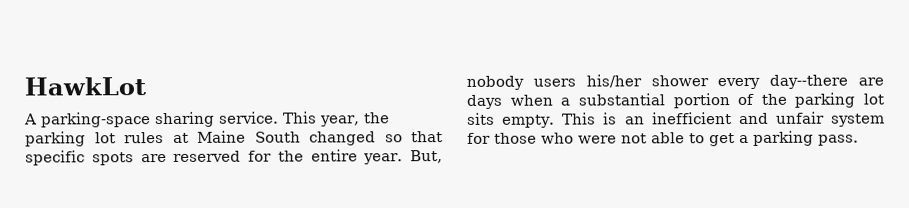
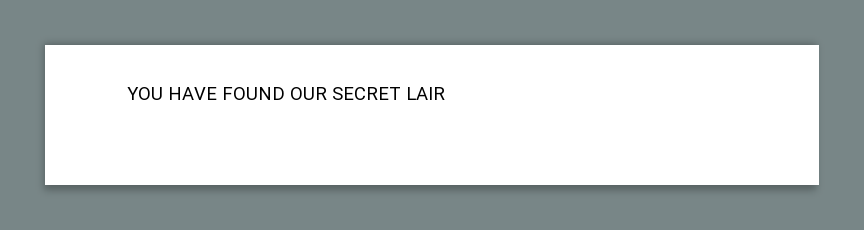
- HawkLot
- A parking-space sharing service. This year, the parking lot rules at Maine South changed so that specific spots are reserved for the entire year. But, nobody users his/her shower every day--there are days when a substantial portion of the parking lot sits empty. This is an inefficient and unfair system for those who were not able to get a parking pass.
+ YOU HAVE FOUND OUR SECRET LAIR

